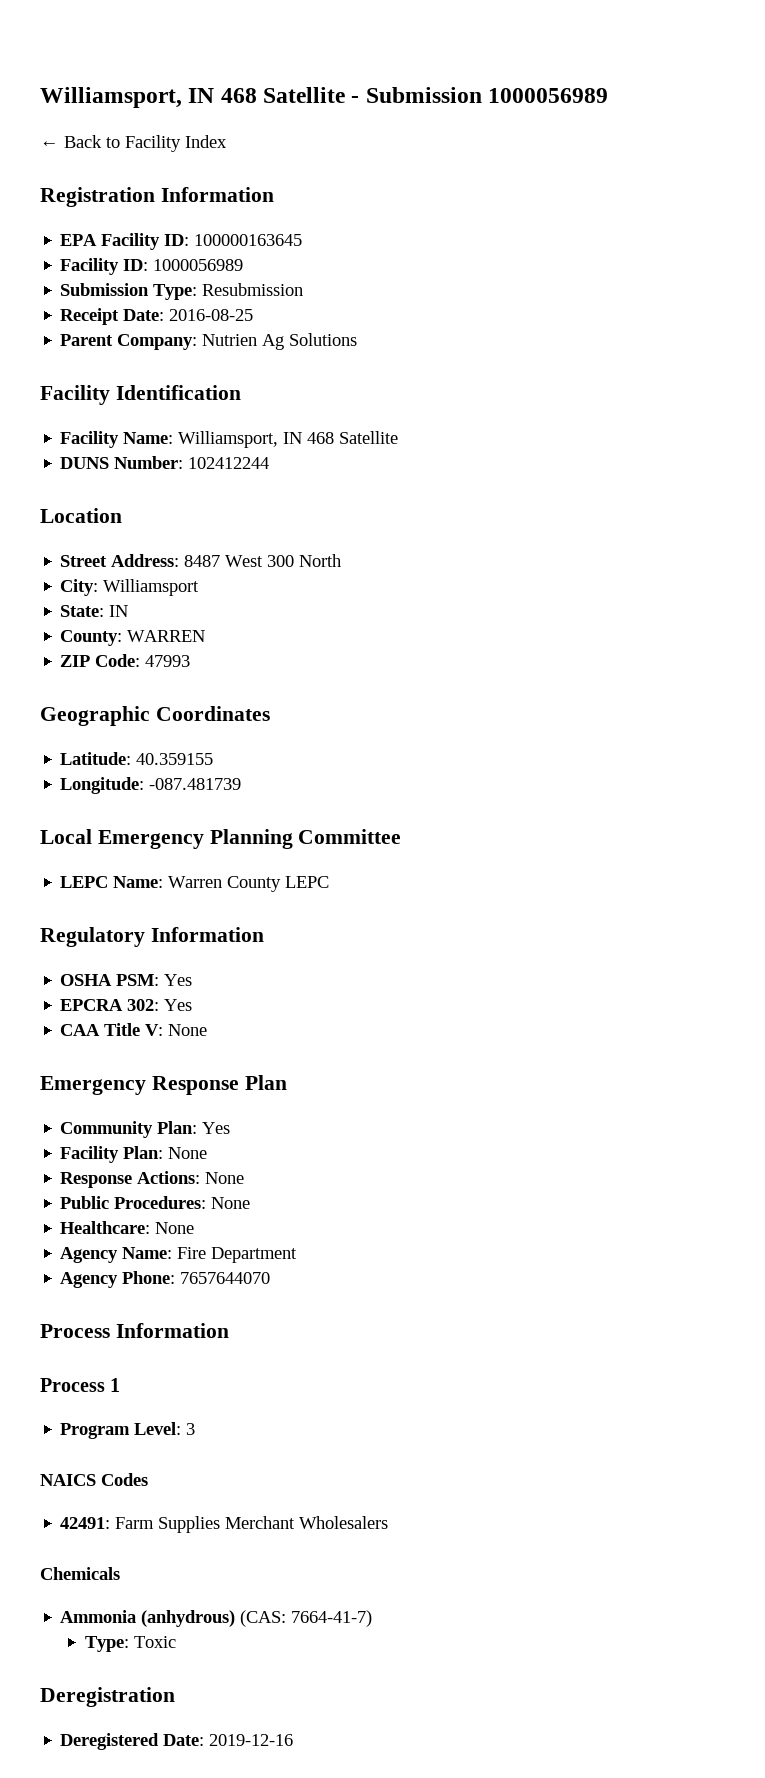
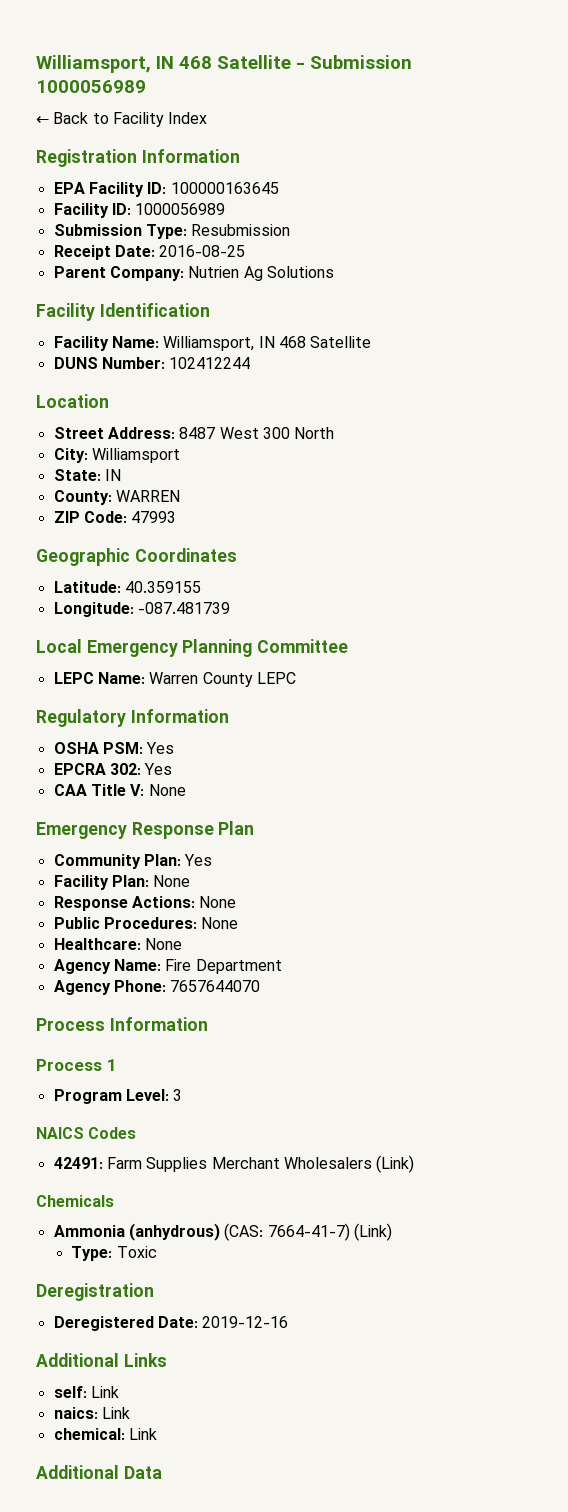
- 42491: Farm Supplies Merchant Wholesalers
+ 42491: Farm Supplies Merchant Wholesalers (Link)
- Ammonia (anhydrous) (CAS: 7664-41-7)
+ Ammonia (anhydrous) (CAS: 7664-41-7) (Link)
+ Additional Links
+ self: Link
+ naics: Link
+ chemical: Link
+ Additional Data

